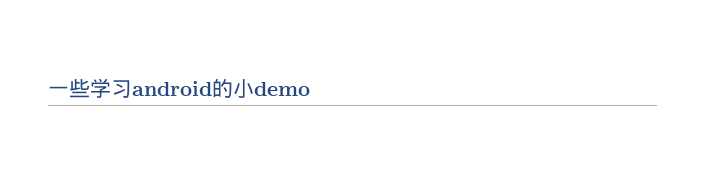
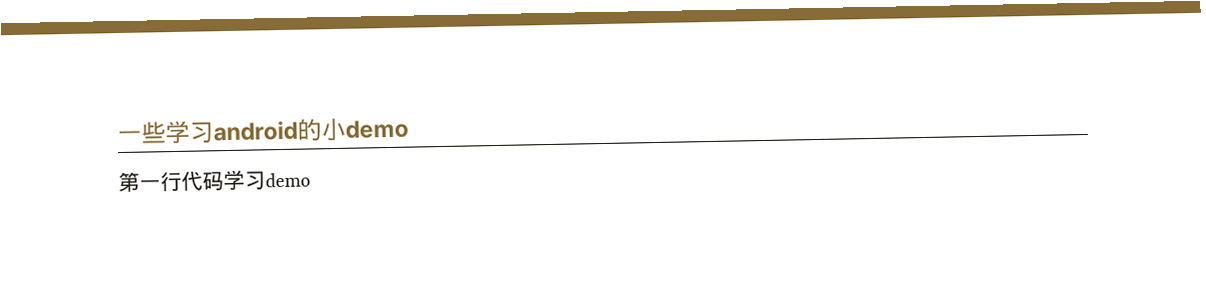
+ 第一行代码学习demo

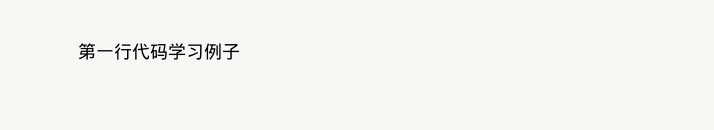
- 一些学习android的小demo
- 第一行代码学习demo
+ 第一行代码学习例子

